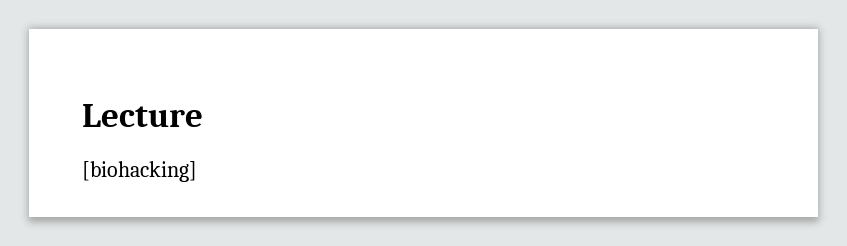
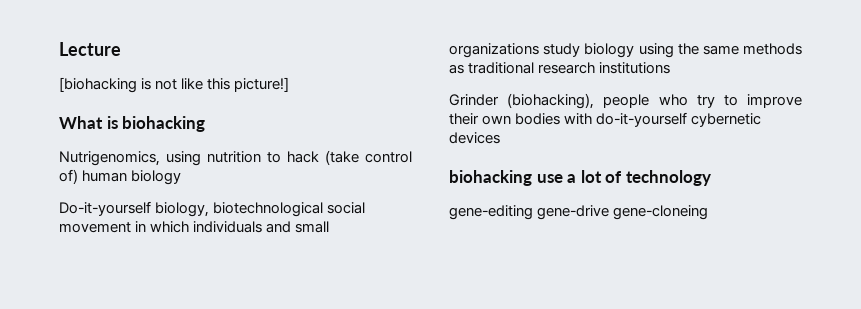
- [biohacking]
+ [biohacking is not like this picture!]
+ What is biohacking
+ Nutrigenomics, using nutrition to hack (take control of) human biology
+ Do-it-yourself biology, biotechnological social movement in which individuals and small organizations study biology using the same methods as traditional research institutions
+ Grinder (biohacking), people who try to improve their own bodies with do-it-yourself cybernetic devices
+ biohacking use a lot of technology
+ gene-editing gene-drive gene-cloneing

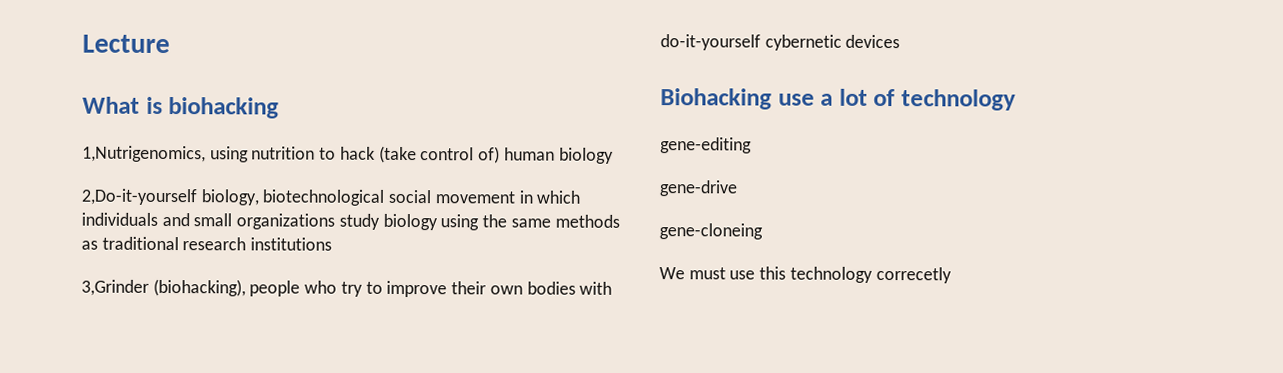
- [biohacking is not like this picture!]
- Nutrigenomics, using nutrition to hack (take control of) human biology
+ 1,Nutrigenomics, using nutrition to hack (take control of) human biology
- Do-it-yourself biology, biotechnological social movement in which individuals and small organizations study biology using the same methods as traditional research institutions
+ 2,Do-it-yourself biology, biotechnological social movement in which individuals and small organizations study biology using the same methods as traditional research institutions
- Grinder (biohacking), people who try to improve their own bodies with do-it-yourself cybernetic devices
+ 3,Grinder (biohacking), people who try to improve their own bodies with do-it-yourself cybernetic devices
- biohacking use a lot of technology
+ Biohacking use a lot of technology
- gene-editing gene-drive gene-cloneing
+ gene-editing
+ gene-drive
+ gene-cloneing
+ We must use this technology correcetly

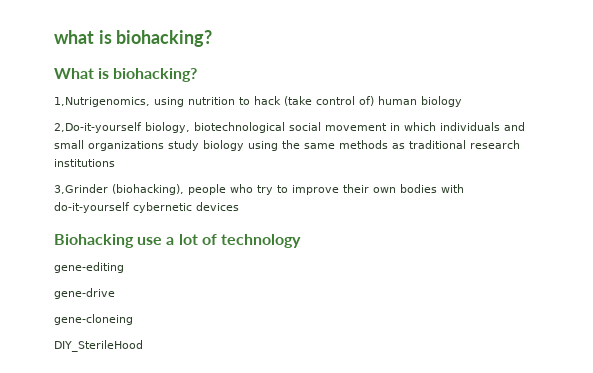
- Lecture
+ what is biohacking?
- What is biohacking
+ What is biohacking?
- We must use this technology correcetly
+ DIY_SterileHood

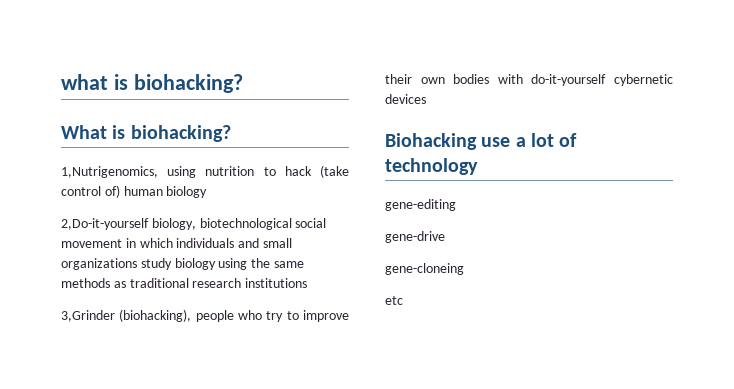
- DIY_SterileHood
+ etc

